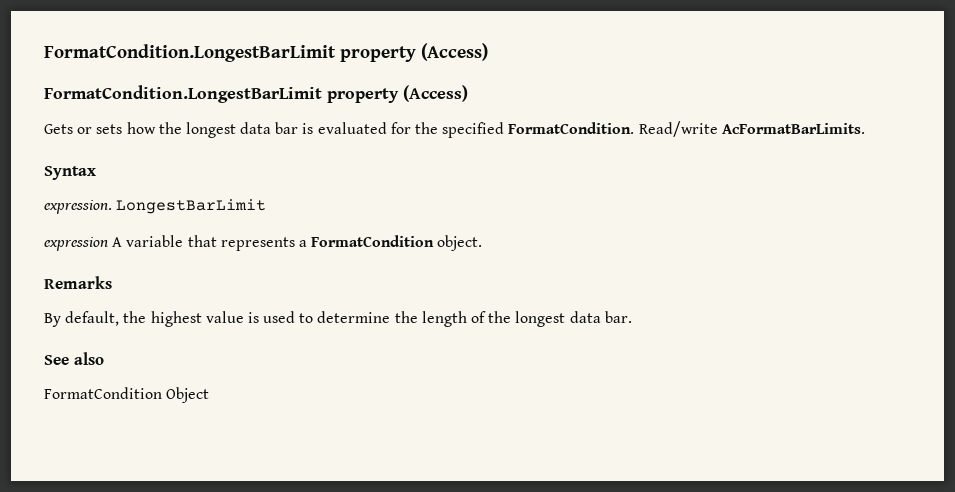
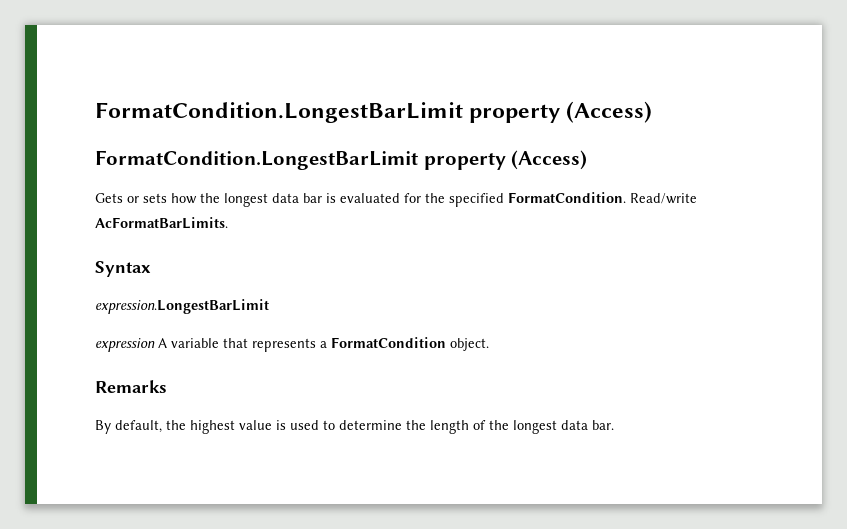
- expression. LongestBarLimit
+ expression.LongestBarLimit
- See also
- FormatCondition Object

